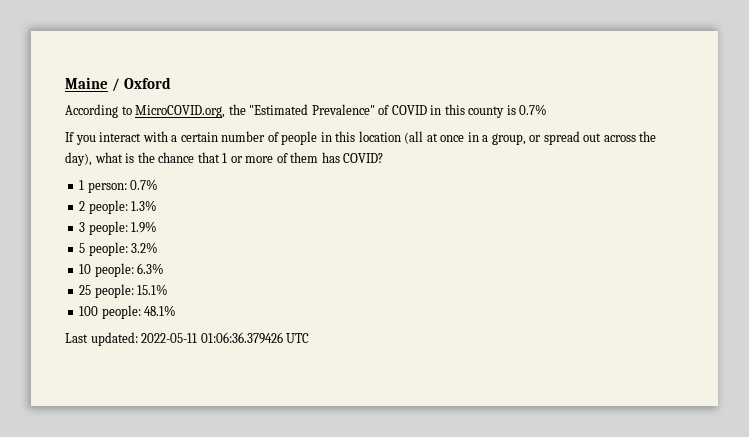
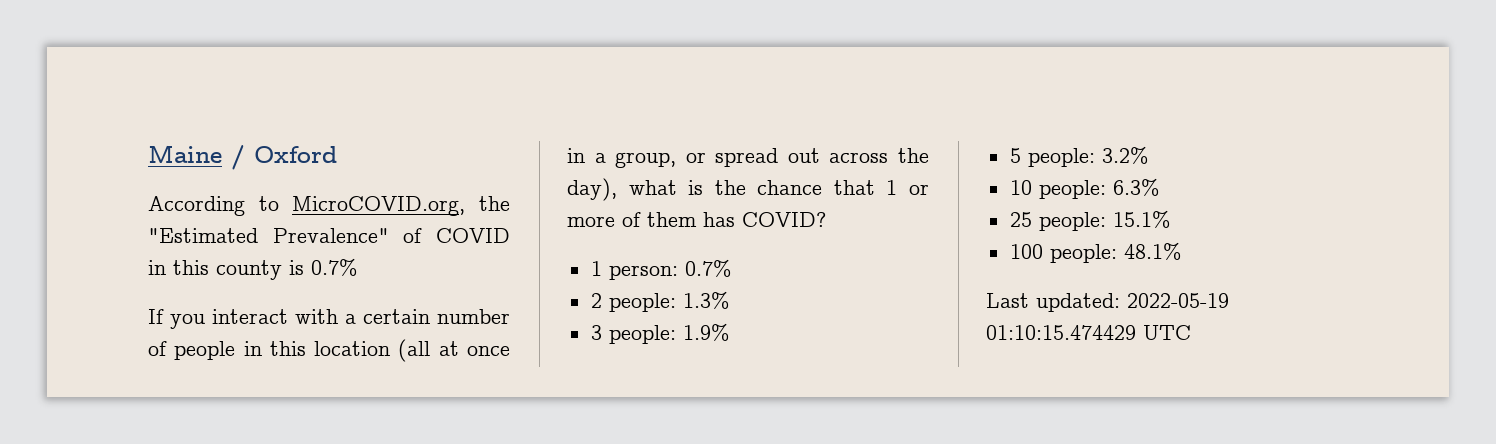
- Last updated: 2022-05-11 01:06:36.379426 UTC
+ Last updated: 2022-05-19 01:10:15.474429 UTC

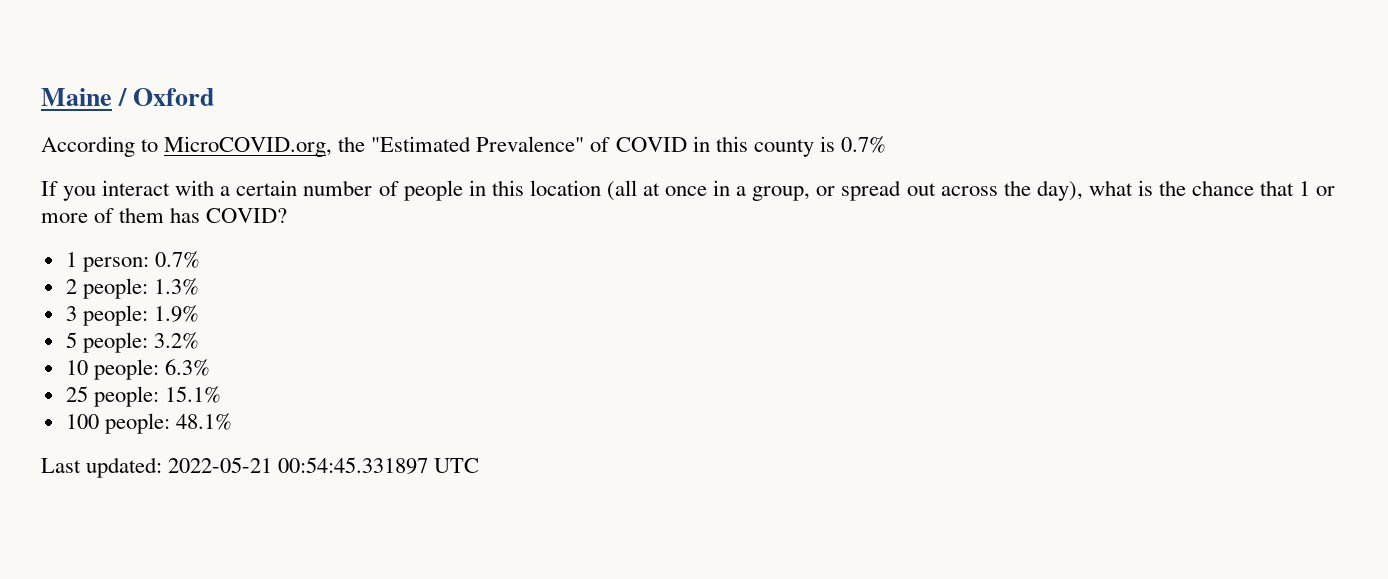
- Last updated: 2022-05-19 01:10:15.474429 UTC
+ Last updated: 2022-05-21 00:54:45.331897 UTC

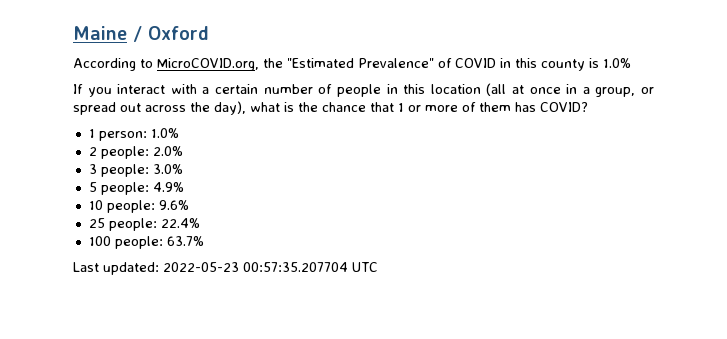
- According to MicroCOVID.org, the "Estimated Prevalence" of COVID in this county is 0.7%
+ According to MicroCOVID.org, the "Estimated Prevalence" of COVID in this county is 1.0%
- 1 person: 0.7%
+ 1 person: 1.0%
- 2 people: 1.3%
+ 2 people: 2.0%
- 3 people: 1.9%
+ 3 people: 3.0%
- 5 people: 3.2%
+ 5 people: 4.9%
- 10 people: 6.3%
+ 10 people: 9.6%
- 25 people: 15.1%
+ 25 people: 22.4%
- 100 people: 48.1%
+ 100 people: 63.7%
- Last updated: 2022-05-21 00:54:45.331897 UTC
+ Last updated: 2022-05-23 00:57:35.207704 UTC

